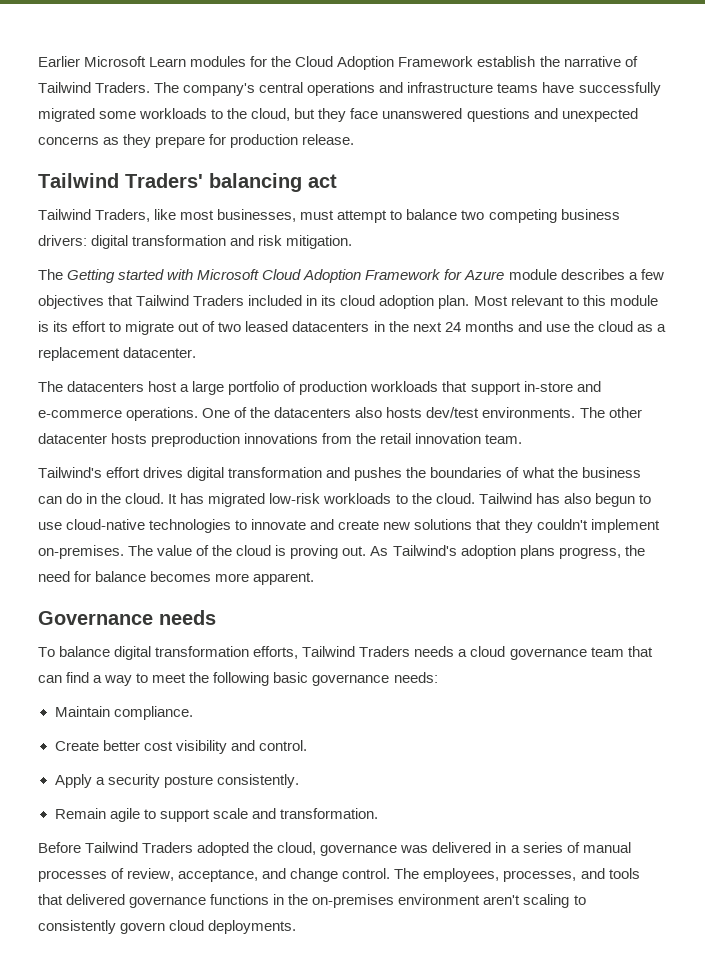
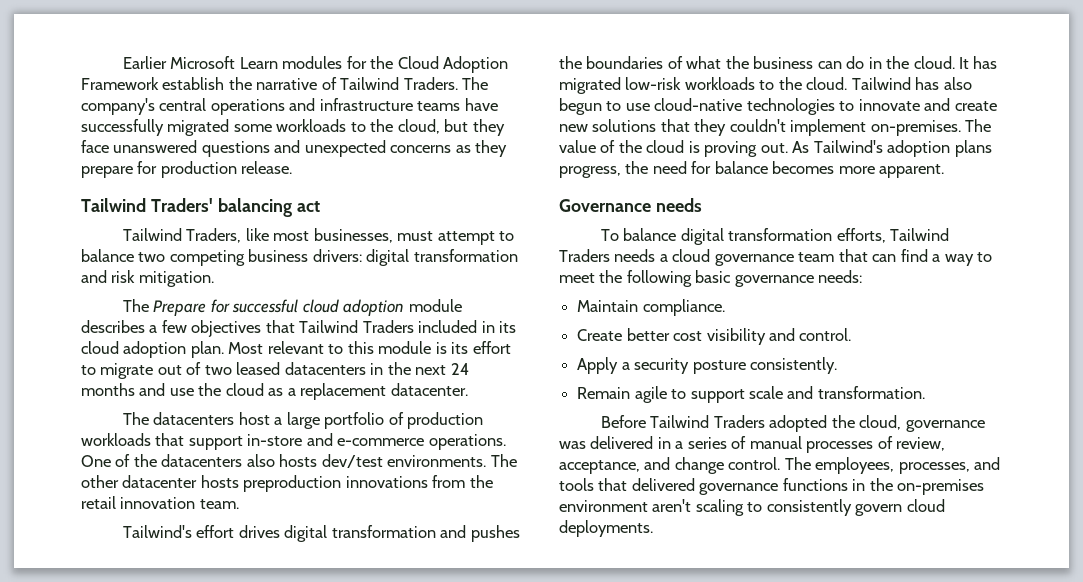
- The Getting started with Microsoft Cloud Adoption Framework for Azure module describes a few objectives that Tailwind Traders included in its cloud adoption plan.
+ The Prepare for successful cloud adoption module describes a few objectives that Tailwind Traders included in its cloud adoption plan.

